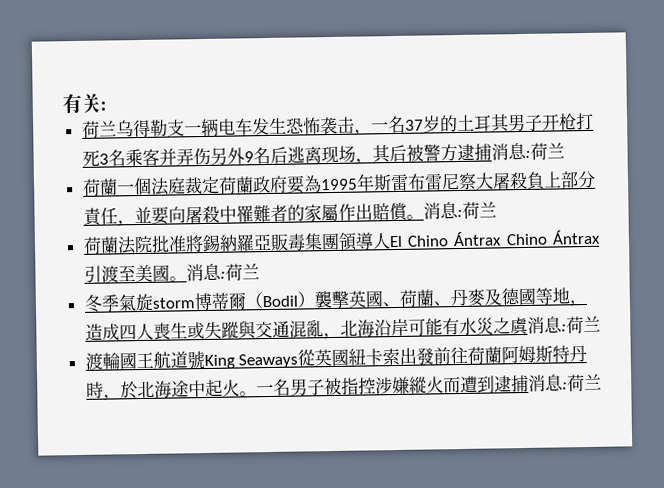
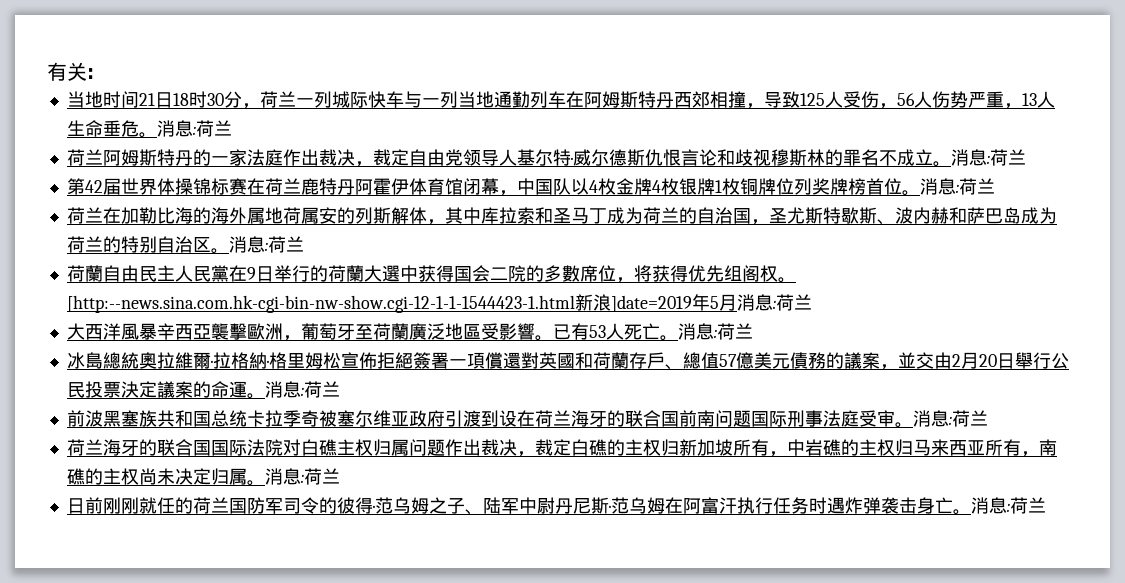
- 荷兰乌得勒支一辆电车发生恐怖袭击，一名37岁的土耳其男子开枪打死3名乘客并弄伤另外9名后逃离现场，其后被警方逮捕消息:荷兰
- 荷蘭一個法庭裁定荷蘭政府要為1995年斯雷布雷尼察大屠殺負上部分責任，並要向屠殺中罹難者的家屬作出賠償。
+ 当地时间21日18时30分，荷兰一列城际快车与一列当地通勤列车在阿姆斯特丹西郊相撞，导致125人受伤，56人伤势严重，13人生命垂危。消息:荷兰
+ 荷兰阿姆斯特丹的一家法庭作出裁决，裁定自由党领导人基尔特·威尔德斯仇恨言论和歧视穆斯林的罪名不成立。消息:荷兰
+ 第42届世界体操锦标赛在荷兰鹿特丹阿霍伊体育馆闭幕，中国队以4枚金牌4枚银牌1枚铜牌位列奖牌榜首位。消息:荷兰
+ 荷兰在加勒比海的海外属地荷属安的列斯解体，其中库拉索和圣马丁成为荷兰的自治国，圣尤斯特歇斯、波内赫和萨巴岛成为荷兰的特别自治区。
- 荷蘭法院批准將錫納羅亞販毒集團領導人El Chino Ántrax Chino Ántrax引渡至美國。消息:荷兰
- 冬季氣旋storm博蒂爾（Bodil）襲擊英國、荷蘭、丹麥及德國等地，造成四人喪生或失蹤與交通混亂，北海沿岸可能有水災之虞消息:荷兰
- 渡輪國王航道號King Seaways從英國紐卡索出發前往荷蘭阿姆斯特丹時，於北海途中起火。一名男子被指控涉嫌縱火而遭到逮捕消息:荷兰
+ 荷蘭自由民主人民黨在9日举行的荷蘭大選中获得国会二院的多數席位，将获得优先组阁权。[http:--news.sina.com.hk-cgi-bin-nw-show.cgi-12-1-1-1544423-1.html新浪]date=2019年5月消息:荷兰
+ 大西洋風暴辛西亞襲擊歐洲，葡萄牙至荷蘭廣泛地區受影響。已有53人死亡。消息:荷兰
+ 冰島總統奧拉維爾·拉格納·格里姆松宣佈拒絕簽署一項償還對英國和荷蘭存戶、總值57億美元債務的議案，並交由2月20日舉行公民投票決定議案的命運。消息:荷兰
+ 前波黑塞族共和国总统卡拉季奇被塞尔维亚政府引渡到设在荷兰海牙的联合国前南问题国际刑事法庭受审。消息:荷兰
+ 荷兰海牙的联合国国际法院对白礁主权归属问题作出裁决，裁定白礁的主权归新加坡所有，中岩礁的主权归马来西亚所有，南礁的主权尚未决定归属。消息:荷兰
+ 日前刚刚就任的荷兰国防军司令的彼得·范乌姆之子、陆军中尉丹尼斯·范乌姆在阿富汗执行任务时遇炸弹袭击身亡。消息:荷兰

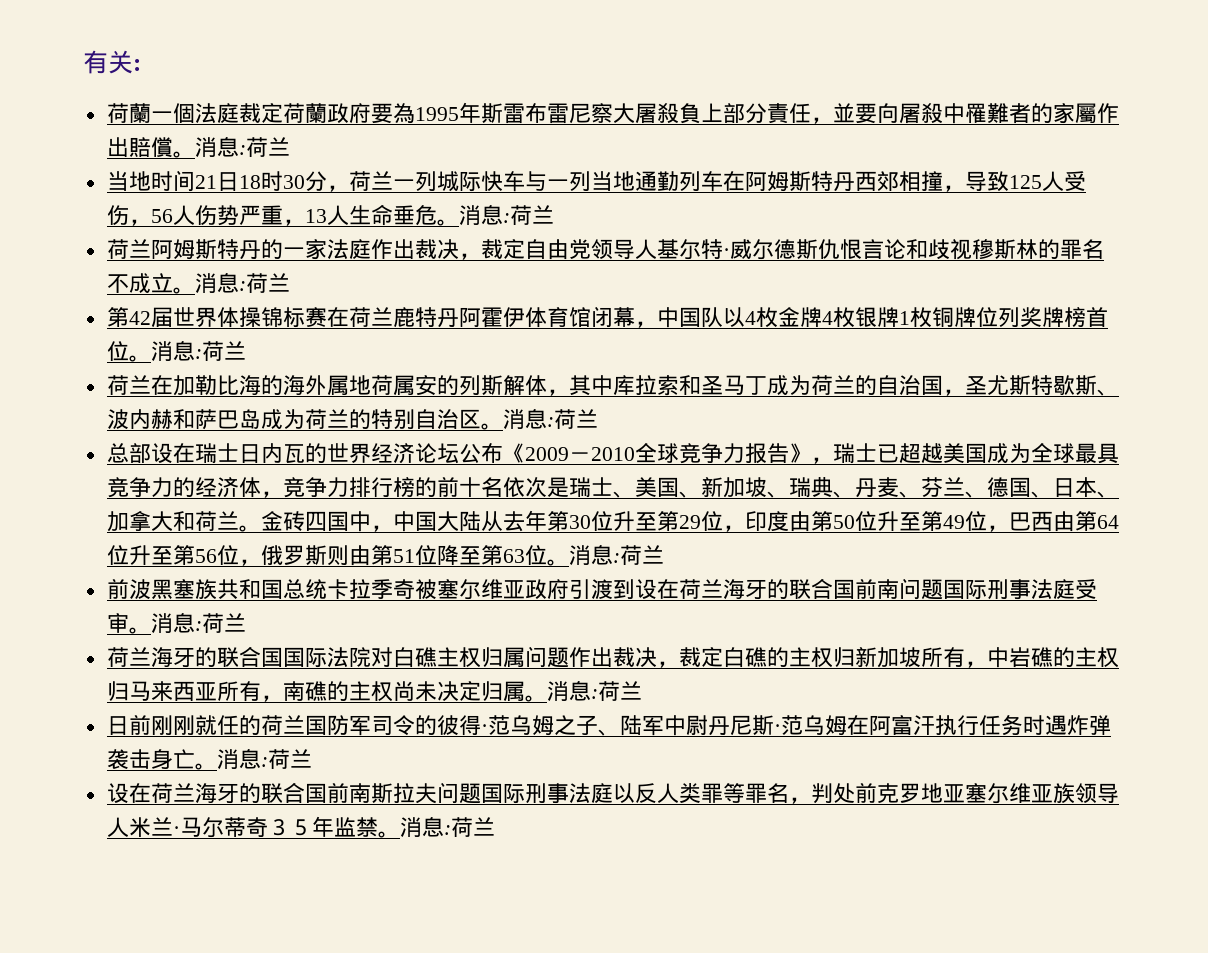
+ 荷蘭一個法庭裁定荷蘭政府要為1995年斯雷布雷尼察大屠殺負上部分責任，並要向屠殺中罹難者的家屬作出賠償。消息:荷兰
- 荷蘭自由民主人民黨在9日举行的荷蘭大選中获得国会二院的多數席位，将获得优先组阁权。[http:--news.sina.com.hk-cgi-bin-nw-show.cgi-12-1-1-1544423-1.html新浪]date=2019年5月消息:荷兰
- 大西洋風暴辛西亞襲擊歐洲，葡萄牙至荷蘭廣泛地區受影響。已有53人死亡。消息:荷兰
- 冰島總統奧拉維爾·拉格納·格里姆松宣佈拒絕簽署一項償還對英國和荷蘭存戶、總值57億美元債務的議案，並交由2月20日舉行公民投票決定議案的命運。
+ 总部设在瑞士日内瓦的世界经济论坛公布《2009－2010全球竞争力报告》，瑞士已超越美国成为全球最具竞争力的经济体，竞争力排行榜的前十名依次是瑞士、美国、新加坡、瑞典、丹麦、芬兰、德国、日本、加拿大和荷兰。金砖四国中，中国大陆从去年第30位升至第29位，印度由第50位升至第49位，巴西由第64位升至第56位，俄罗斯则由第51位降至第63位。
+ 设在荷兰海牙的联合国前南斯拉夫问题国际刑事法庭以反人类罪等罪名，判处前克罗地亚塞尔维亚族领导人米兰·马尔蒂奇３５年监禁。消息:荷兰

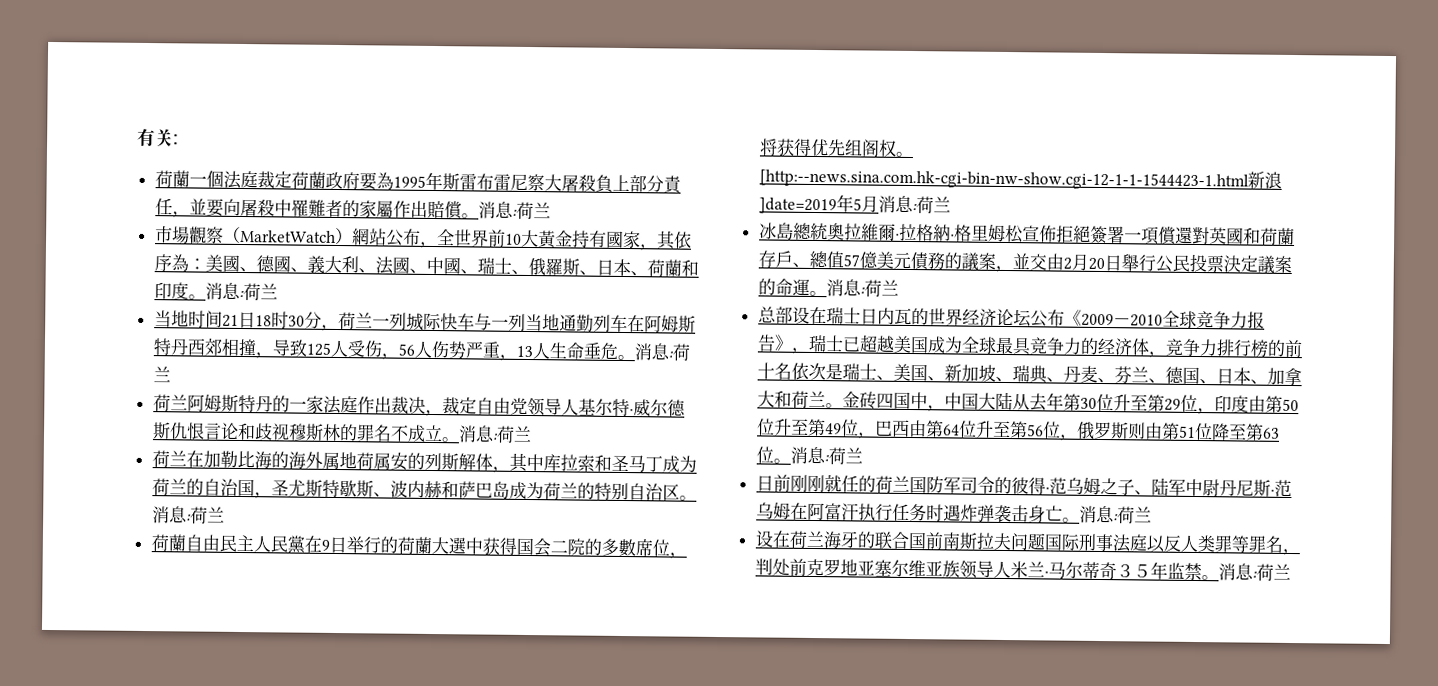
+ 市場觀察（MarketWatch）網站公布，全世界前10大黃金持有國家，其依序為：美國、德國、義大利、法國、中國、瑞士、俄羅斯、日本、荷蘭和印度。消息:荷兰
- 第42届世界体操锦标赛在荷兰鹿特丹阿霍伊体育馆闭幕，中国队以4枚金牌4枚银牌1枚铜牌位列奖牌榜首位。消息:荷兰
+ 荷蘭自由民主人民黨在9日举行的荷蘭大選中获得国会二院的多數席位，将获得优先组阁权。[http:--news.sina.com.hk-cgi-bin-nw-show.cgi-12-1-1-1544423-1.html新浪]date=2019年5月消息:荷兰
+ 冰島總統奧拉維爾·拉格納·格里姆松宣佈拒絕簽署一項償還對英國和荷蘭存戶、總值57億美元債務的議案，並交由2月20日舉行公民投票決定議案的命運。消息:荷兰
- 前波黑塞族共和国总统卡拉季奇被塞尔维亚政府引渡到设在荷兰海牙的联合国前南问题国际刑事法庭受审。消息:荷兰
- 荷兰海牙的联合国国际法院对白礁主权归属问题作出裁决，裁定白礁的主权归新加坡所有，中岩礁的主权归马来西亚所有，南礁的主权尚未决定归属。消息:荷兰

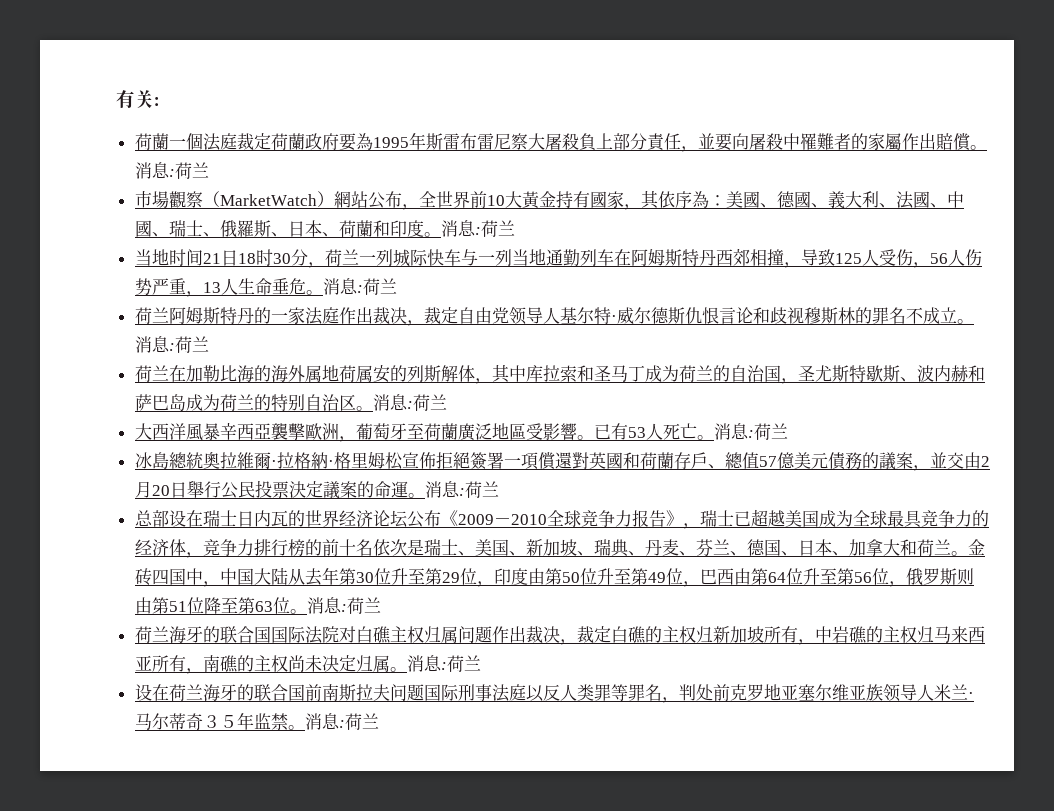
- 荷蘭自由民主人民黨在9日举行的荷蘭大選中获得国会二院的多數席位，将获得优先组阁权。[http:--news.sina.com.hk-cgi-bin-nw-show.cgi-12-1-1-1544423-1.html新浪]date=2019年5月消息:荷兰
+ 大西洋風暴辛西亞襲擊歐洲，葡萄牙至荷蘭廣泛地區受影響。已有53人死亡。消息:荷兰
- 日前刚刚就任的荷兰国防军司令的彼得·范乌姆之子、陆军中尉丹尼斯·范乌姆在阿富汗执行任务时遇炸弹袭击身亡。
+ 荷兰海牙的联合国国际法院对白礁主权归属问题作出裁决，裁定白礁的主权归新加坡所有，中岩礁的主权归马来西亚所有，南礁的主权尚未决定归属。

